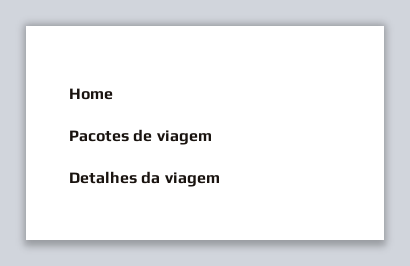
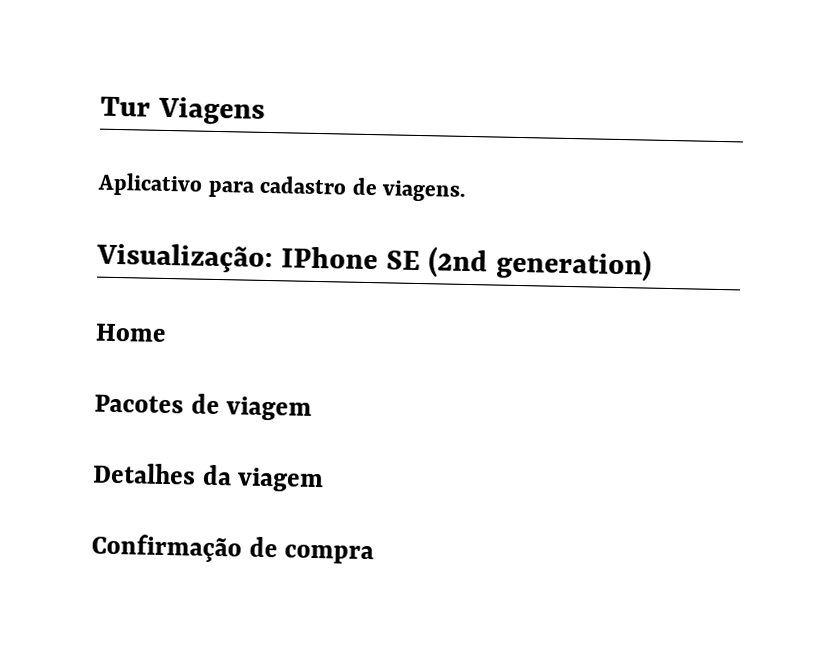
+ Tur Viagens
+ Aplicativo para cadastro de viagens.
+ Visualização: IPhone SE (2nd generation)
+ Confirmação de compra

